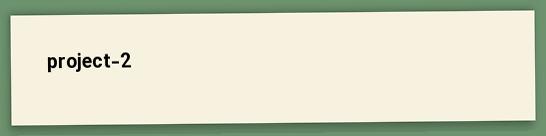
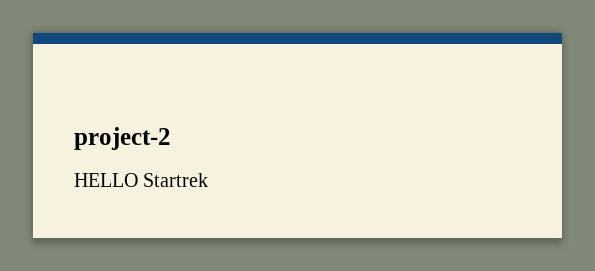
+ HELLO Startrek

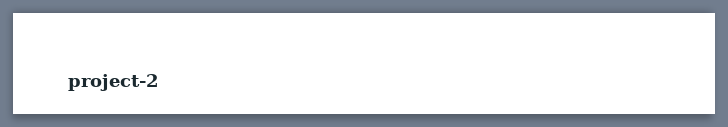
- HELLO Startrek

